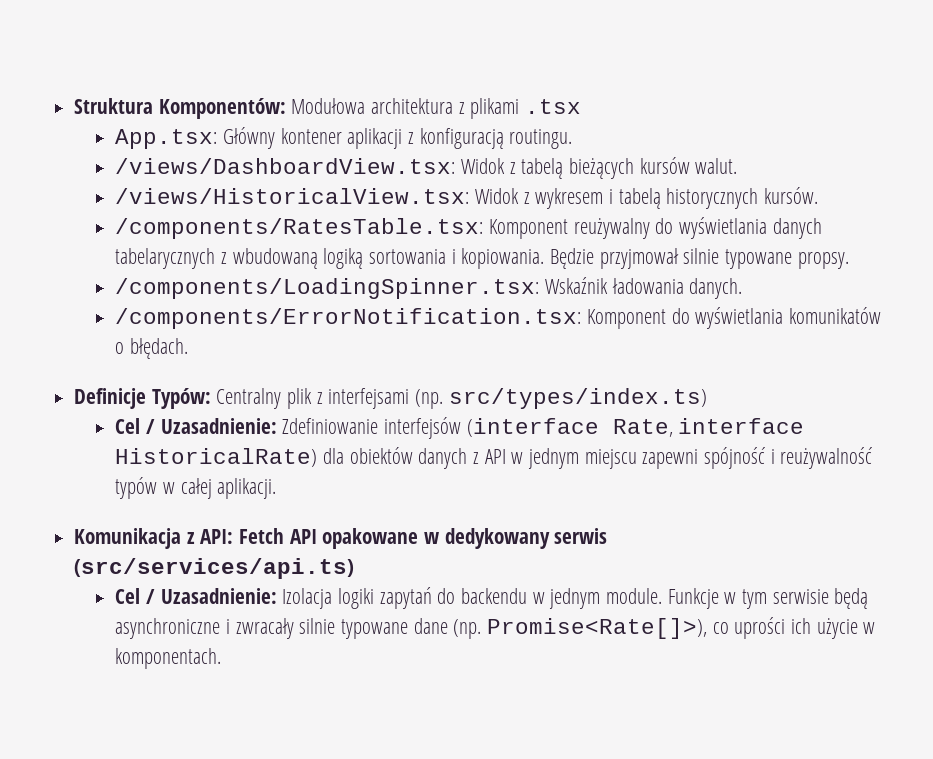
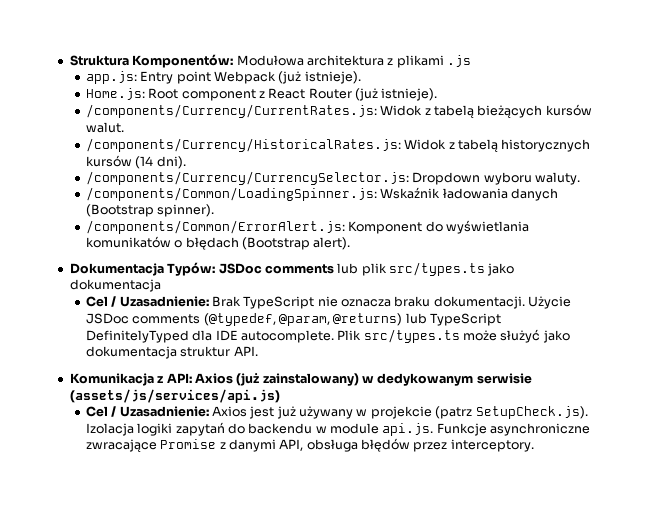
- Struktura Komponentów: Modułowa architektura z plikami .tsx
- App.tsx: Główny kontener aplikacji z konfiguracją routingu.
- /views/DashboardView.tsx: Widok z tabelą bieżących kursów walut.
+ Struktura Komponentów: Modułowa architektura z plikami .js
+ app.js: Entry point Webpack (już istnieje).
+ Home.js: Root component z React Router (już istnieje).
+ /components/Currency/CurrentRates.js: Widok z tabelą bieżących kursów walut.
- /views/HistoricalView.tsx: Widok z wykresem i tabelą historycznych kursów.
- /components/RatesTable.tsx: Komponent reużywalny do wyświetlania danych tabelarycznych z wbudowaną logiką sortowania i kopiowania. Będzie przyjmował silnie typowane propsy.
- /components/LoadingSpinner.tsx: Wskaźnik ładowania danych.
- /components/ErrorNotification.tsx: Komponent do wyświetlania komunikatów o błędach.
- Definicje Typów: Centralny plik z interfejsami (np. src/types/index.ts)
- Cel / Uzasadnienie: Zdefiniowanie interfejsów (interface Rate, interface HistoricalRate) dla obiektów danych z API w jednym miejscu zapewni spójność i reużywalność typów w całej aplikacji.
- Komunikacja z API: Fetch API opakowane w dedykowany serwis (src/services/api.ts)
- Cel / Uzasadnienie: Izolacja logiki zapytań do backendu w jednym module. Funkcje w tym serwisie będą asynchroniczne i zwracały silnie typowane dane (np. Promise<Rate[]>), co uprości ich użycie w komponentach.
+ /components/Currency/HistoricalRates.js: Widok z tabelą historycznych kursów (14 dni).
+ /components/Currency/CurrencySelector.js: Dropdown wyboru waluty.
+ /components/Common/LoadingSpinner.js: Wskaźnik ładowania danych (Bootstrap spinner).
+ /components/Common/ErrorAlert.js: Komponent do wyświetlania komunikatów o błędach (Bootstrap alert).
+ Dokumentacja Typów: JSDoc comments lub plik src/types.ts jako dokumentacja
+ Cel / Uzasadnienie: Brak TypeScript nie oznacza braku dokumentacji. Użycie JSDoc comments (@typedef, @param, @returns) lub TypeScript DefinitelyTyped dla IDE autocomplete. Plik src/types.ts może służyć jako dokumentacja struktur API.
+ Komunikacja z API: Axios (już zainstalowany) w dedykowanym serwisie (assets/js/services/api.js)
+ Cel / Uzasadnienie: Axios jest już używany w projekcie (patrz SetupCheck.js). Izolacja logiki zapytań do backendu w module api.js. Funkcje asynchroniczne zwracające Promise z danymi API, obsługa błędów przez interceptory.

